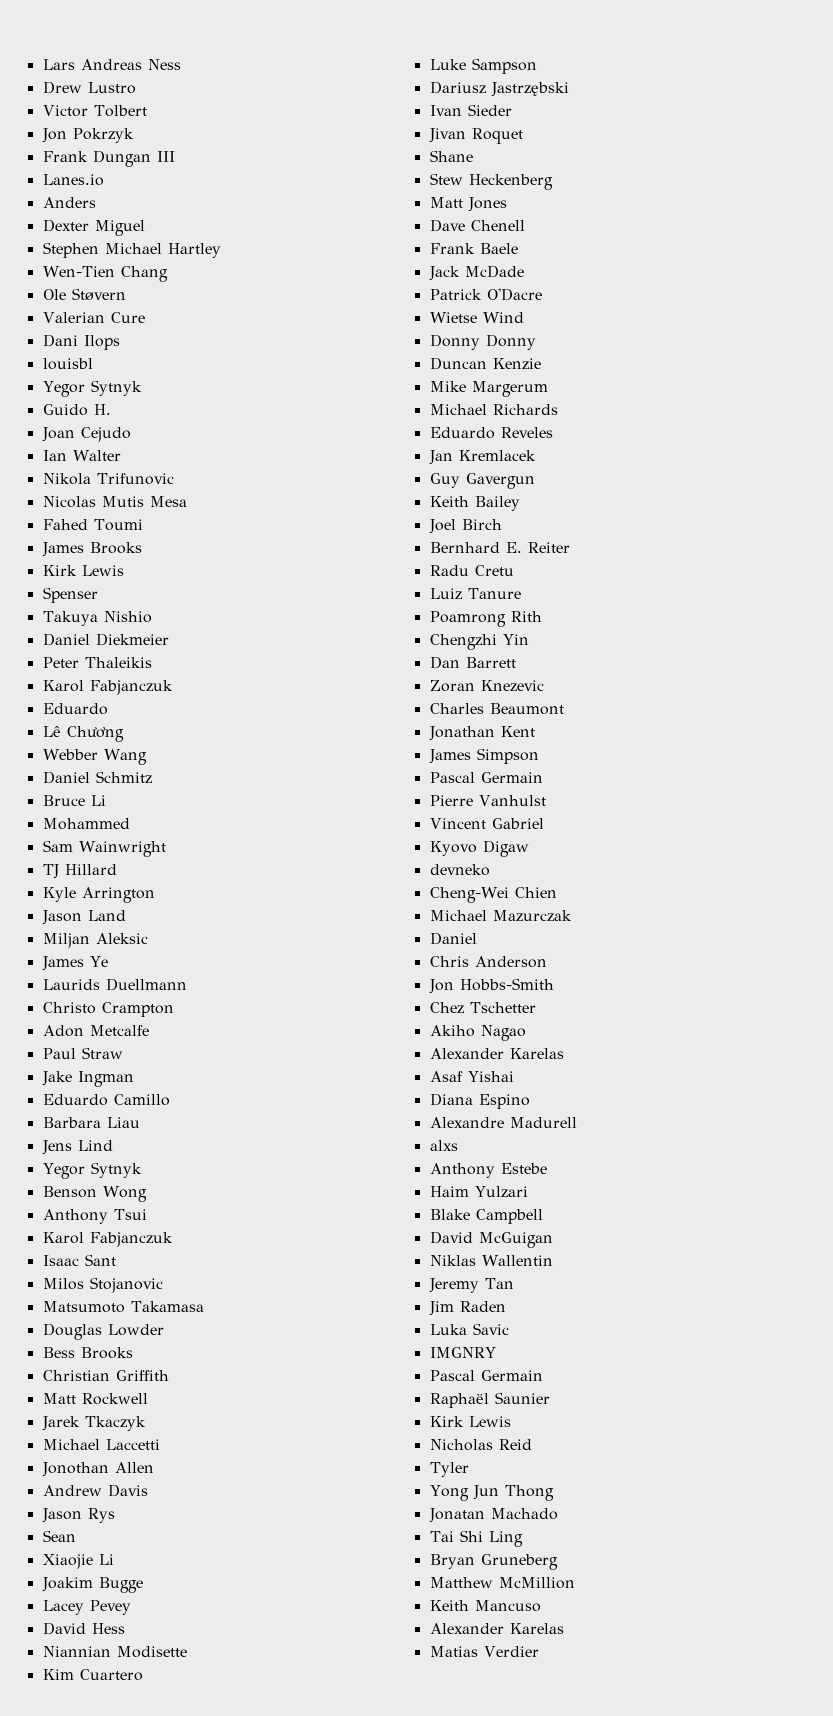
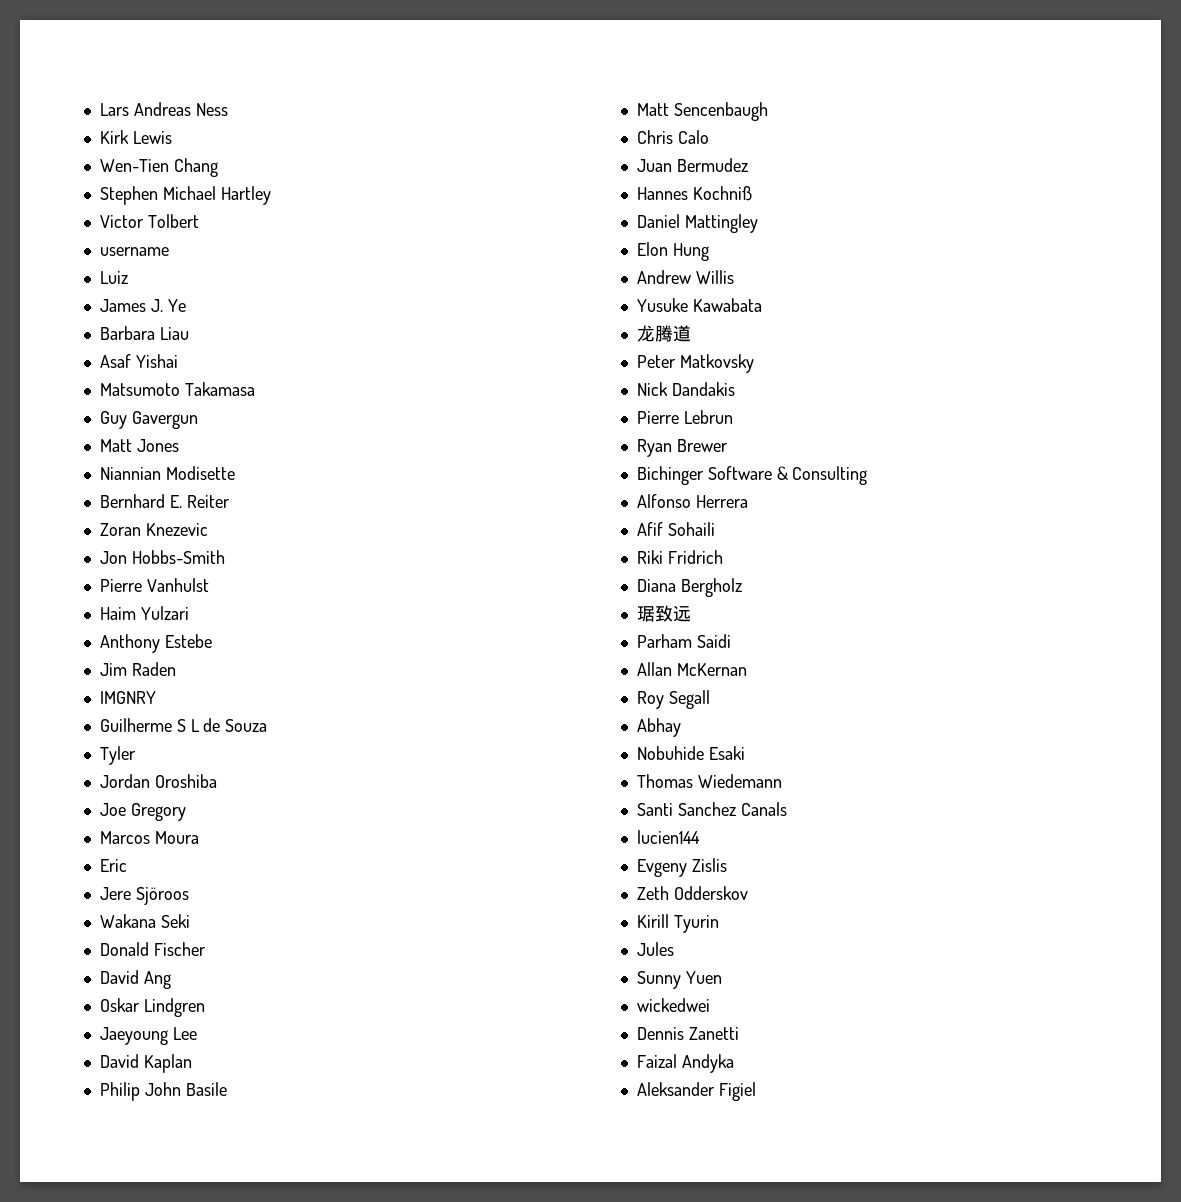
- Drew Lustro
+ Kirk Lewis
+ Wen-Tien Chang
+ Stephen Michael Hartley
  Victor Tolbert
- Jon Pokrzyk
- Frank Dungan III
- Lanes.io
- Anders
- Dexter Miguel
- Stephen Michael Hartley
- Wen-Tien Chang
- Ole Støvern
- Valerian Cure
- Dani Ilops
- louisbl
- Yegor Sytnyk
- Guido H.
- Joan Cejudo
- Ian Walter
- Nikola Trifunovic
- Nicolas Mutis Mesa
- Fahed Toumi
- James Brooks
- Kirk Lewis
- Spenser
- Takuya Nishio
- Daniel Diekmeier
- Peter Thaleikis
- Karol Fabjanczuk
- Eduardo
- Lê Chương
- Webber Wang
- Daniel Schmitz
- Bruce Li
- Mohammed
- Sam Wainwright
- TJ Hillard
- Kyle Arrington
- Jason Land
- Miljan Aleksic
- James Ye
- Laurids Duellmann
- Christo Crampton
- Adon Metcalfe
- Paul Straw
- Jake Ingman
- Eduardo Camillo
+ username
+ Luiz
+ James J. Ye
  Barbara Liau
- Jens Lind
- Yegor Sytnyk
- Benson Wong
- Anthony Tsui
- Karol Fabjanczuk
- Isaac Sant
- Milos Stojanovic
+ Asaf Yishai
  Matsumoto Takamasa
- Douglas Lowder
- Bess Brooks
- Christian Griffith
- Matt Rockwell
- Jarek Tkaczyk
- Michael Laccetti
- Jonothan Allen
- Andrew Davis
- Jason Rys
- Sean
- Xiaojie Li
- Joakim Bugge
- Lacey Pevey
- David Hess
+ Guy Gavergun
+ Matt Jones
  Niannian Modisette
- Kim Cuartero
- Luke Sampson
- Dariusz Jastrzębski
- Ivan Sieder
- Jivan Roquet
- Shane
- Stew Heckenberg
- Matt Jones
- Dave Chenell
- Frank Baele
- Jack McDade
- Patrick O'Dacre
- Wietse Wind
- Donny Donny
- Duncan Kenzie
- Mike Margerum
- Michael Richards
- Eduardo Reveles
- Jan Kremlacek
- Guy Gavergun
- Keith Bailey
- Joel Birch
  Bernhard E. Reiter
- Radu Cretu
- Luiz Tanure
- Poamrong Rith
- Chengzhi Yin
- Dan Barrett
  Zoran Knezevic
- Charles Beaumont
- Jonathan Kent
- James Simpson
- Pascal Germain
+ Jon Hobbs-Smith
  Pierre Vanhulst
- Vincent Gabriel
- Kyovo Digaw
- devneko
- Cheng-Wei Chien
- Michael Mazurczak
- Daniel
- Chris Anderson
- Jon Hobbs-Smith
- Chez Tschetter
- Akiho Nagao
- Alexander Karelas
- Asaf Yishai
- Diana Espino
- Alexandre Madurell
- alxs
+ Haim Yulzari
  Anthony Estebe
- Haim Yulzari
- Blake Campbell
- David McGuigan
- Niklas Wallentin
- Jeremy Tan
- Luka Savic
  IMGNRY
- Pascal Germain
- Raphaël Saunier
- Kirk Lewis
- Nicholas Reid
+ Guilherme S L de Souza
  Tyler
- Yong Jun Thong
- Jonatan Machado
- Tai Shi Ling
- Bryan Gruneberg
- Matthew McMillion
- Keith Mancuso
- Alexander Karelas
- Matias Verdier
+ Jordan Oroshiba
+ Joe Gregory
+ Marcos Moura
+ Eric
+ Jere Sjöroos
+ Wakana Seki
+ Donald Fischer
+ David Ang
+ Oskar Lindgren
+ Jaeyoung Lee
+ David Kaplan
+ Philip John Basile
+ Matt Sencenbaugh
+ Chris Calo
+ Juan Bermudez
+ Hannes Kochniß
+ Daniel Mattingley
+ Elon Hung
+ Andrew Willis
+ Yusuke Kawabata
+ 龙腾道
+ Peter Matkovsky
+ Nick Dandakis
+ Pierre Lebrun
+ Ryan Brewer
+ Bichinger Software & Consulting
+ Alfonso Herrera
+ Afif Sohaili
+ Riki Fridrich
+ Diana Bergholz
+ 琚致远
+ Parham Saidi
+ Allan McKernan
+ Roy Segall
+ Abhay
+ Nobuhide Esaki
+ Thomas Wiedemann
+ Santi Sanchez Canals
+ lucien144
+ Evgeny Zislis
+ Zeth Odderskov
+ Kirill Tyurin
+ Jules
+ Sunny Yuen
+ wickedwei
+ Dennis Zanetti
+ Faizal Andyka
+ Aleksander Figiel

